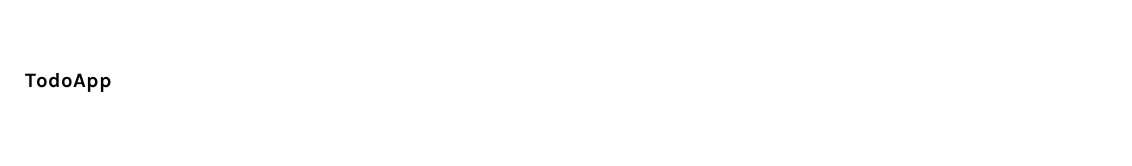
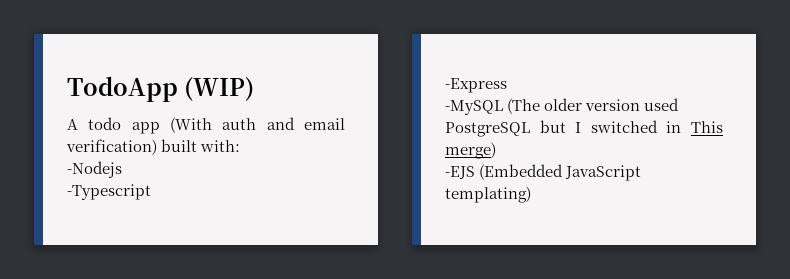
- TodoApp
+ TodoApp (WIP)
+ A todo app (With auth and email verification) built with:
+ -Nodejs
+ -Typescript
+ -Express
+ -MySQL (The older version used PostgreSQL but I switched in This merge)
+ -EJS (Embedded JavaScript templating)

